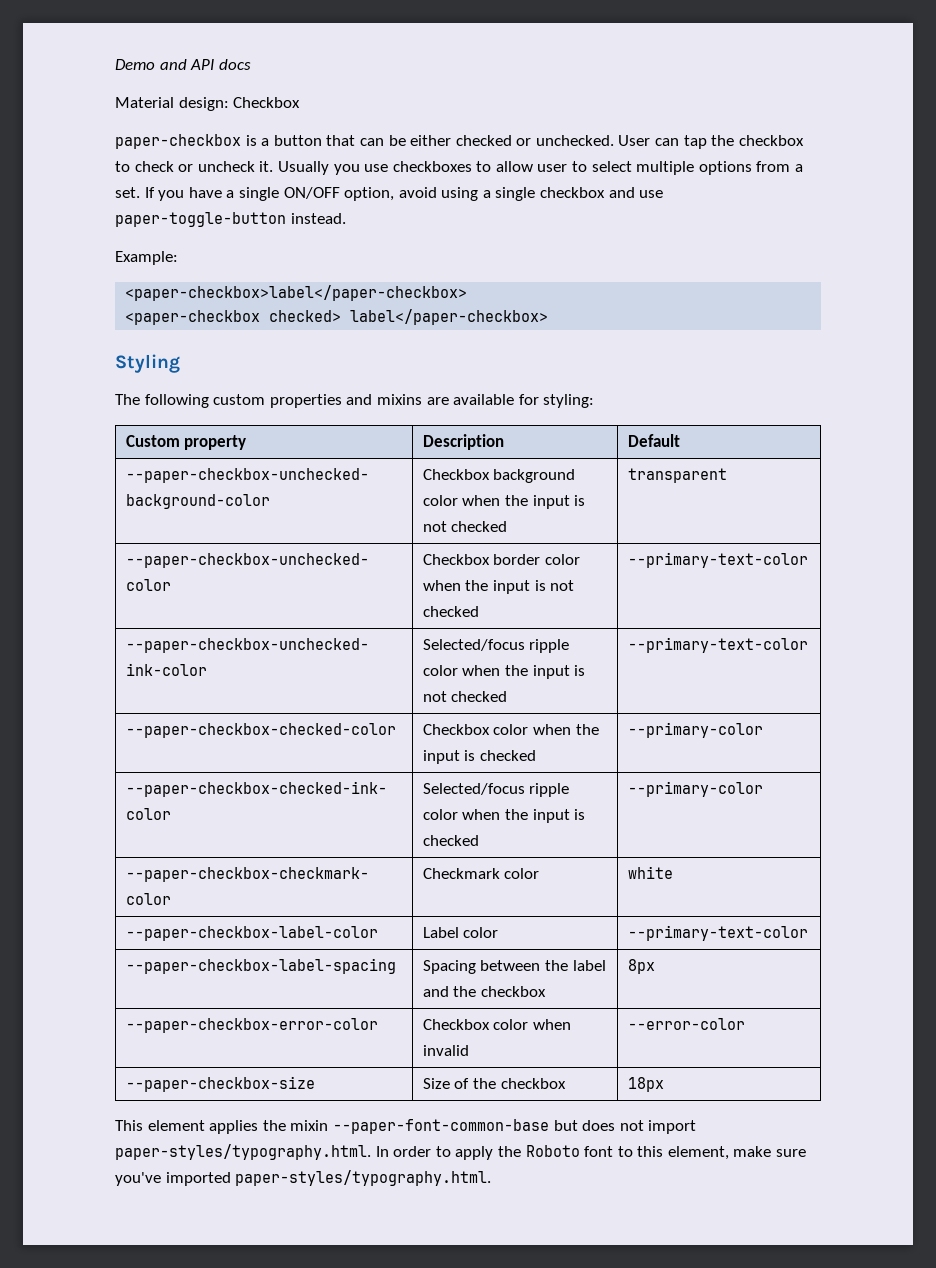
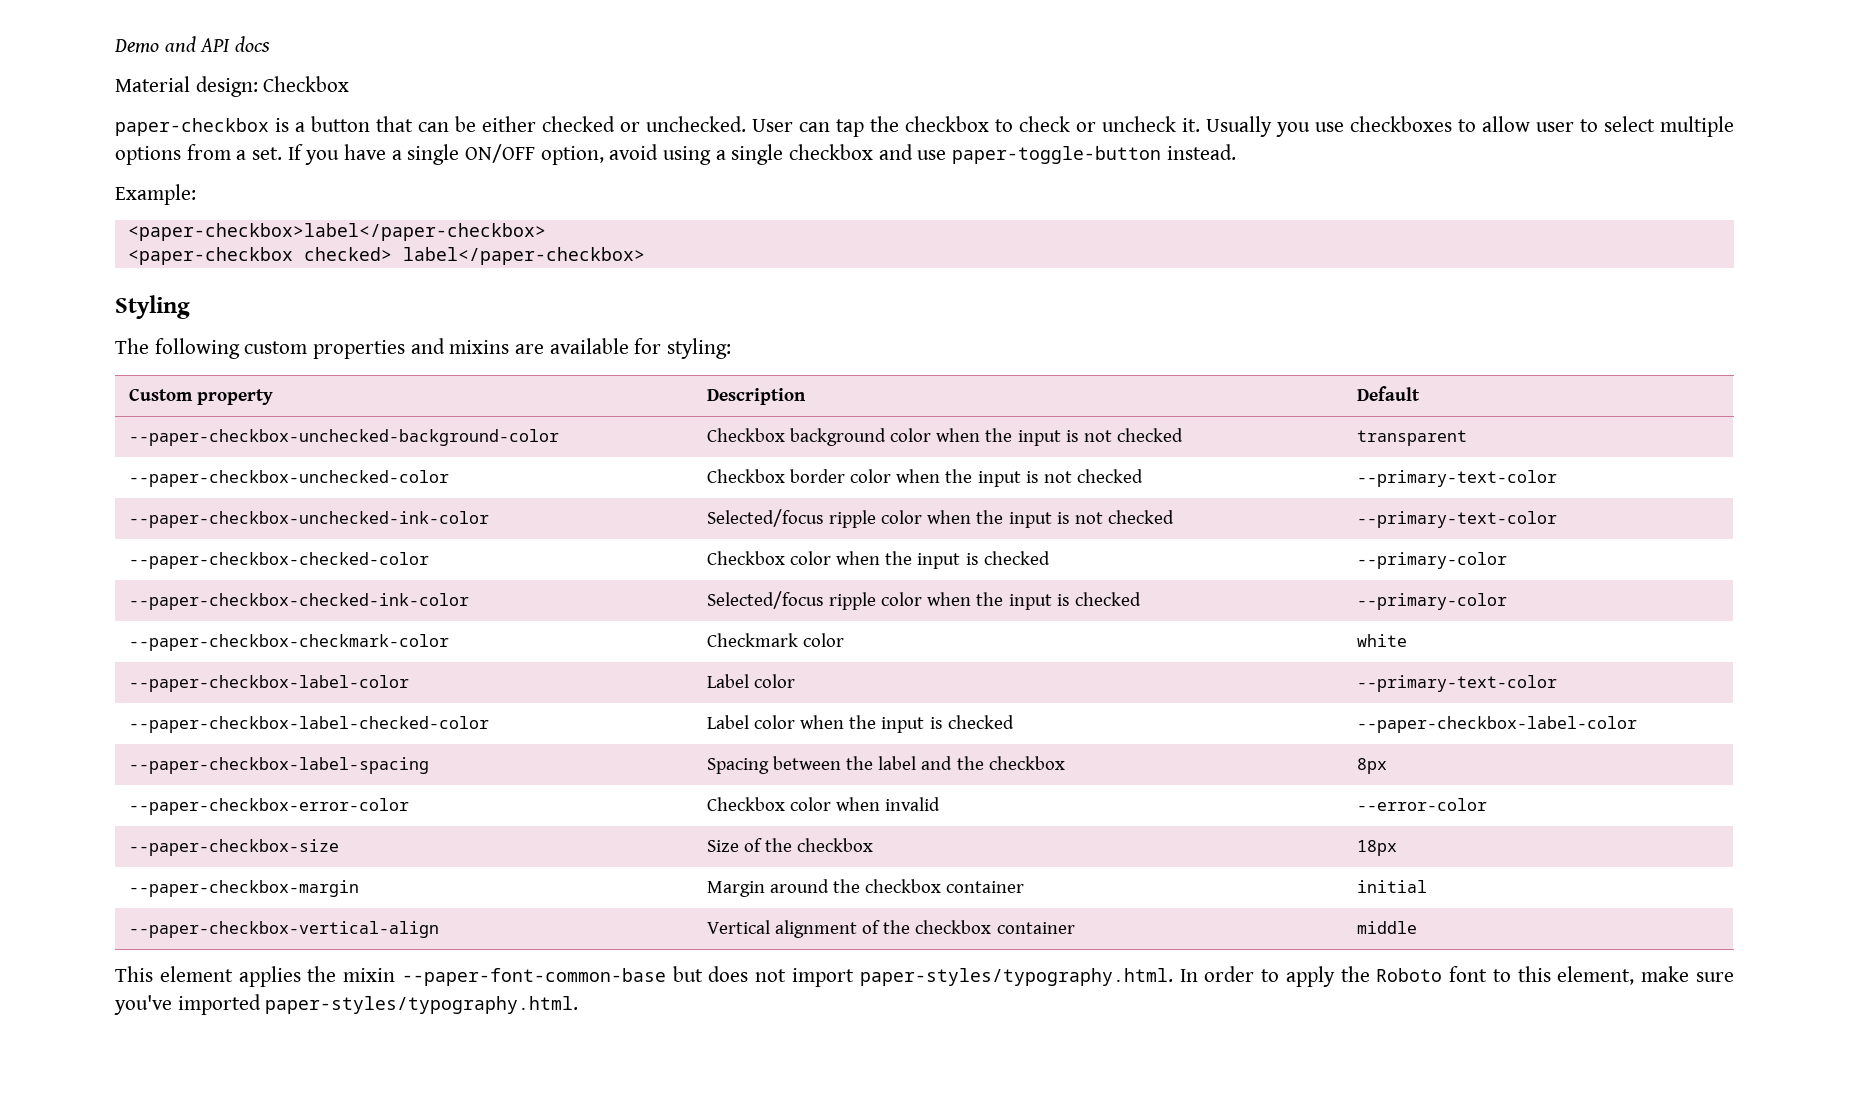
+ --paper-checkbox-label-checked-color | Label color when the input is checked | --paper-checkbox-label-color
+ --paper-checkbox-margin | Margin around the checkbox container | initial
+ --paper-checkbox-vertical-align | Vertical alignment of the checkbox container | middle

